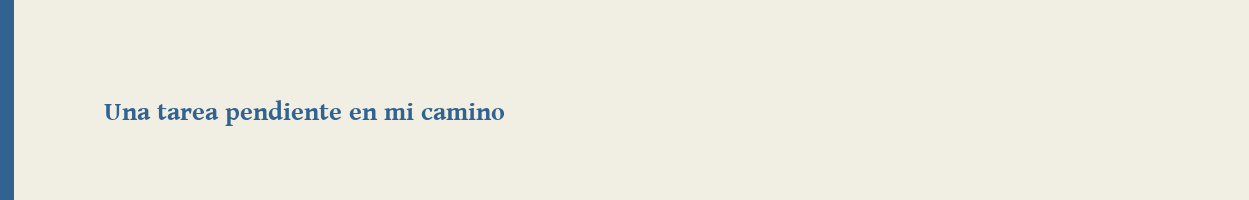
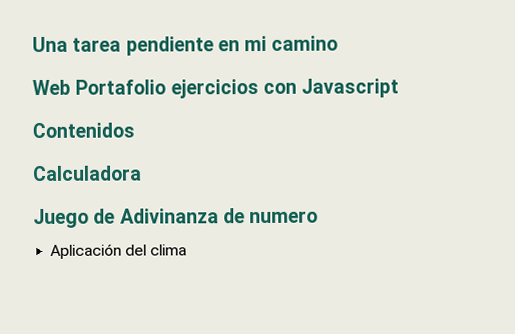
+ Web Portafolio ejercicios con Javascript
+ Contenidos
+ Calculadora
+ Juego de Adivinanza de numero
+ Aplicación del clima

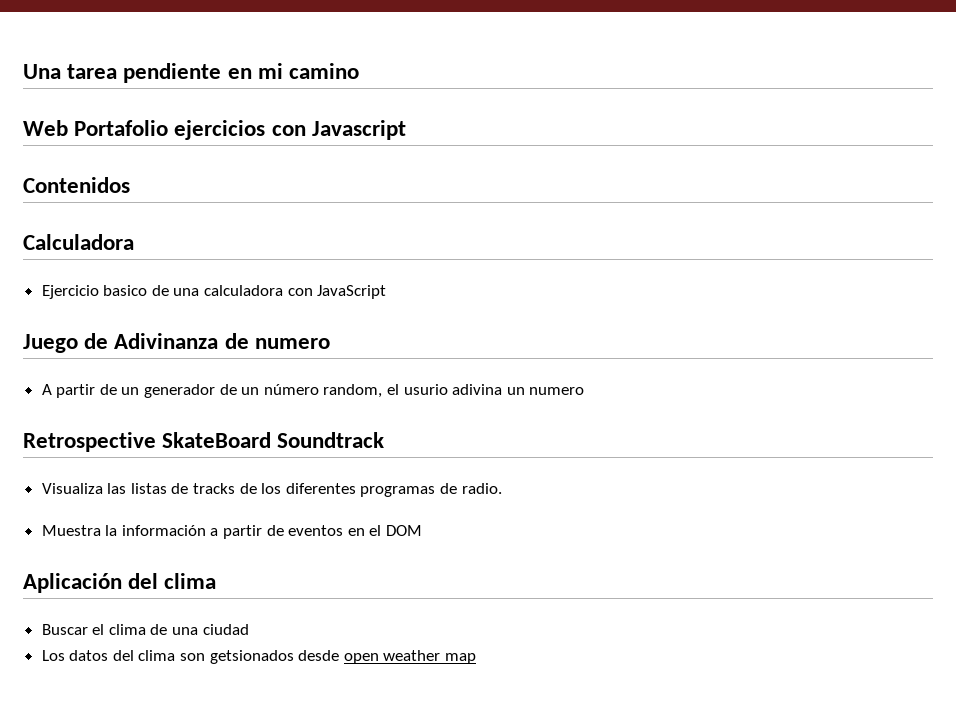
+ Ejercicio basico de una calculadora con JavaScript
+ A partir de un generador de un número random, el usurio adivina un numero
+ Retrospective SkateBoard Soundtrack
+ Visualiza las listas de tracks de los diferentes programas de radio.
+ Muestra la información a partir de eventos en el DOM
  Aplicación del clima
+ Buscar el clima de una ciudad
+ Los datos del clima son getsionados desde open weather map

